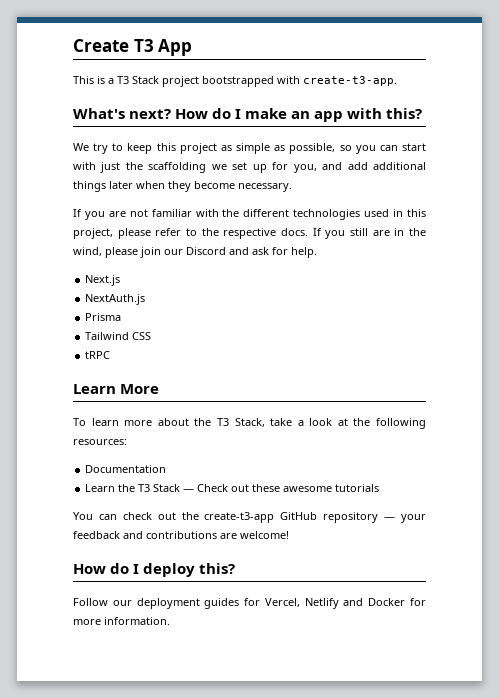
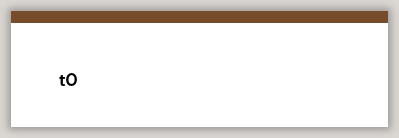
- Create T3 App
- This is a T3 Stack project bootstrapped with create-t3-app.
- What's next? How do I make an app with this?
- We try to keep this project as simple as possible, so you can start with just the scaffolding we set up for you, and add additional things later when they become necessary.
- If you are not familiar with the different technologies used in this project, please refer to the respective docs. If you still are in the wind, please join our Discord and ask for help.
- Next.js
- NextAuth.js
- Prisma
- Tailwind CSS
- tRPC
- Learn More
- To learn more about the T3 Stack, take a look at the following resources:
- Documentation
- Learn the T3 Stack — Check out these awesome tutorials
- You can check out the create-t3-app GitHub repository — your feedback and contributions are welcome!
- How do I deploy this?
- Follow our deployment guides for Vercel, Netlify and Docker for more information.
+ t0

